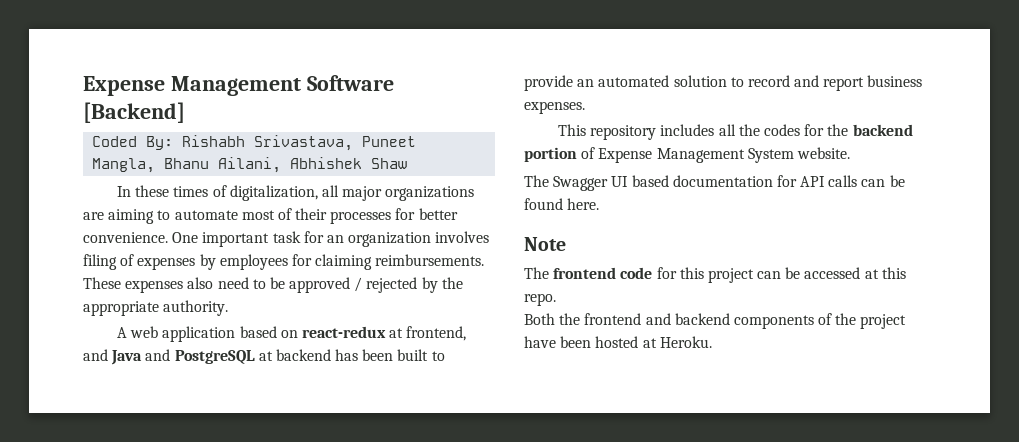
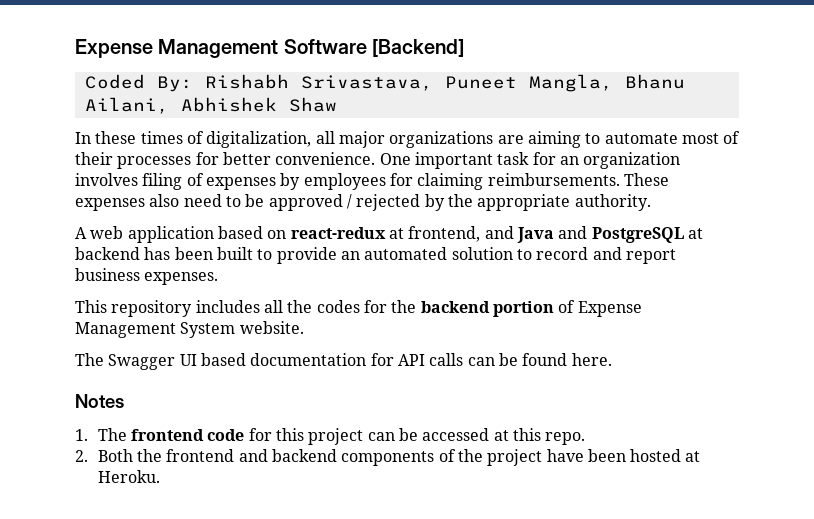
- Note
- The frontend code for this project can be accessed at this repo.
+ Notes
+ 1. The frontend code for this project can be accessed at this repo.
- Both the frontend and backend components of the project have been hosted at Heroku.
+ 2. Both the frontend and backend components of the project have been hosted at Heroku.

